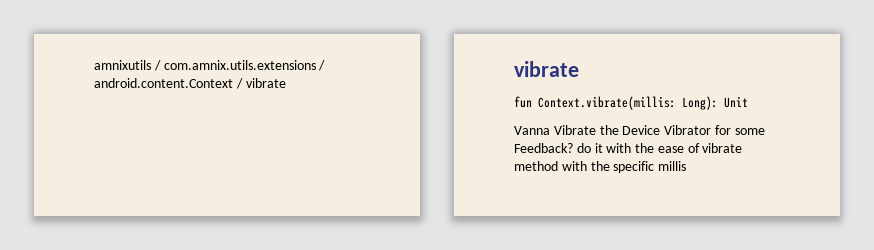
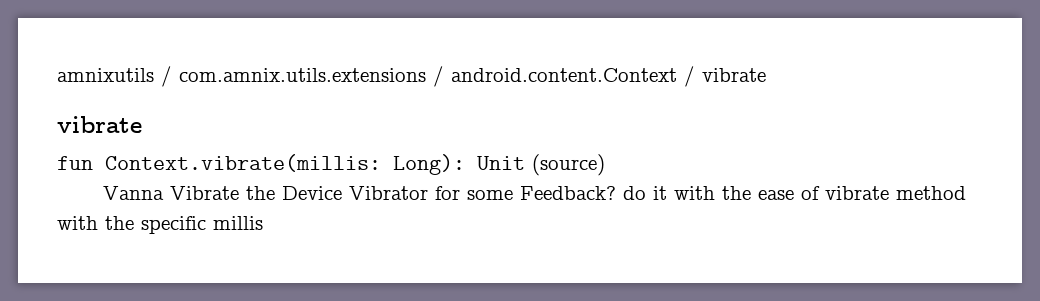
- fun Context.vibrate(millis: Long): Unit
+ fun Context.vibrate(millis: Long): Unit (source)

